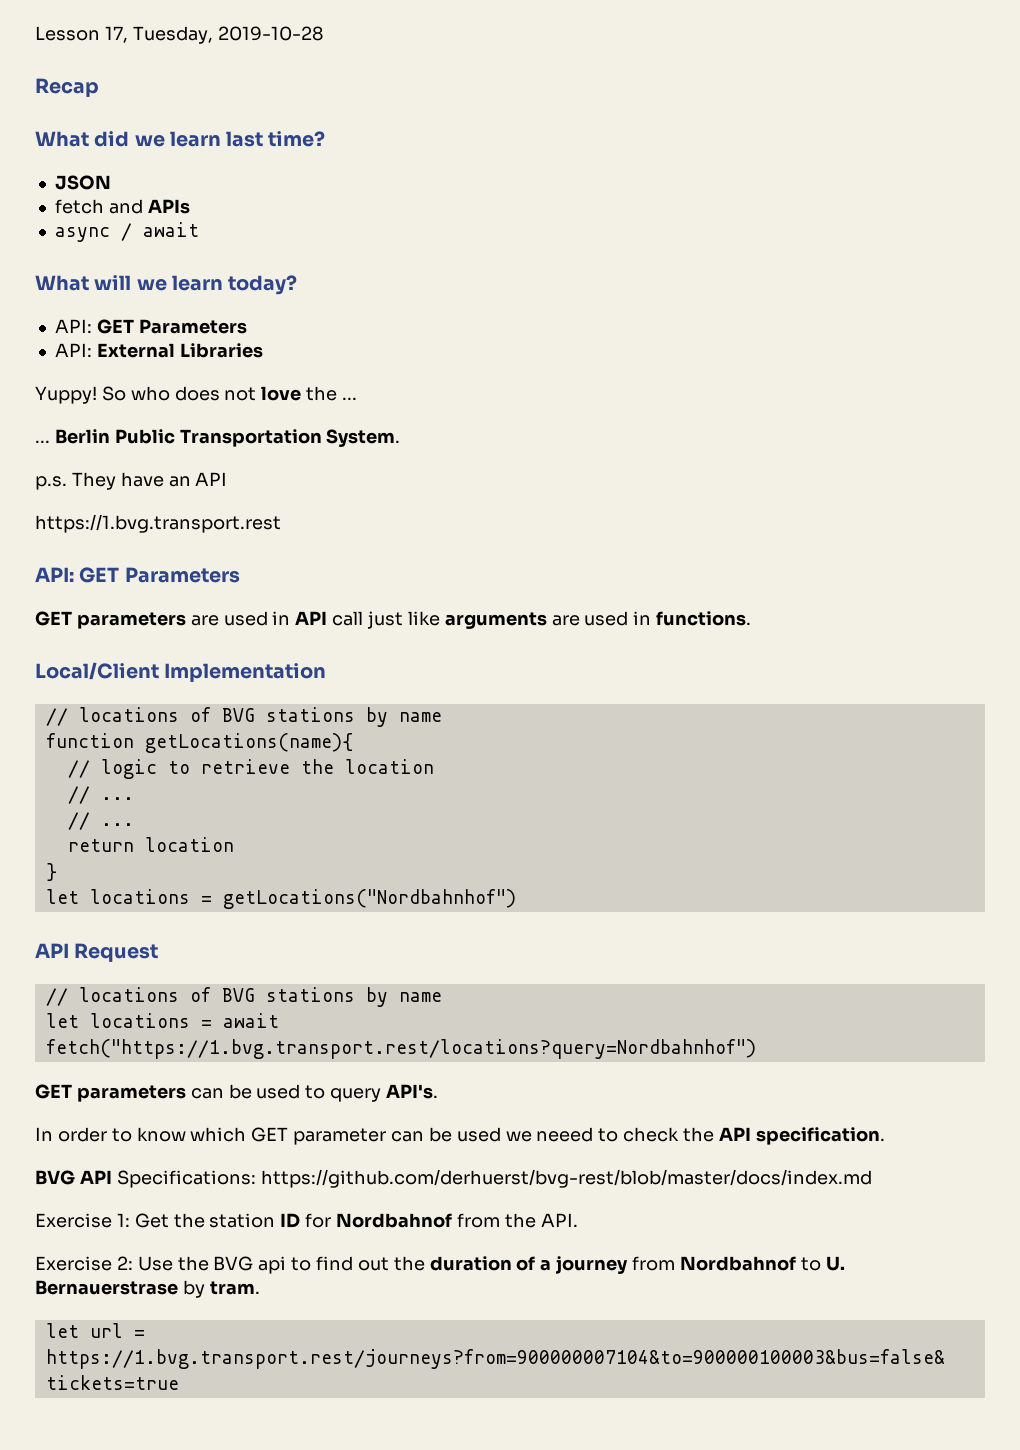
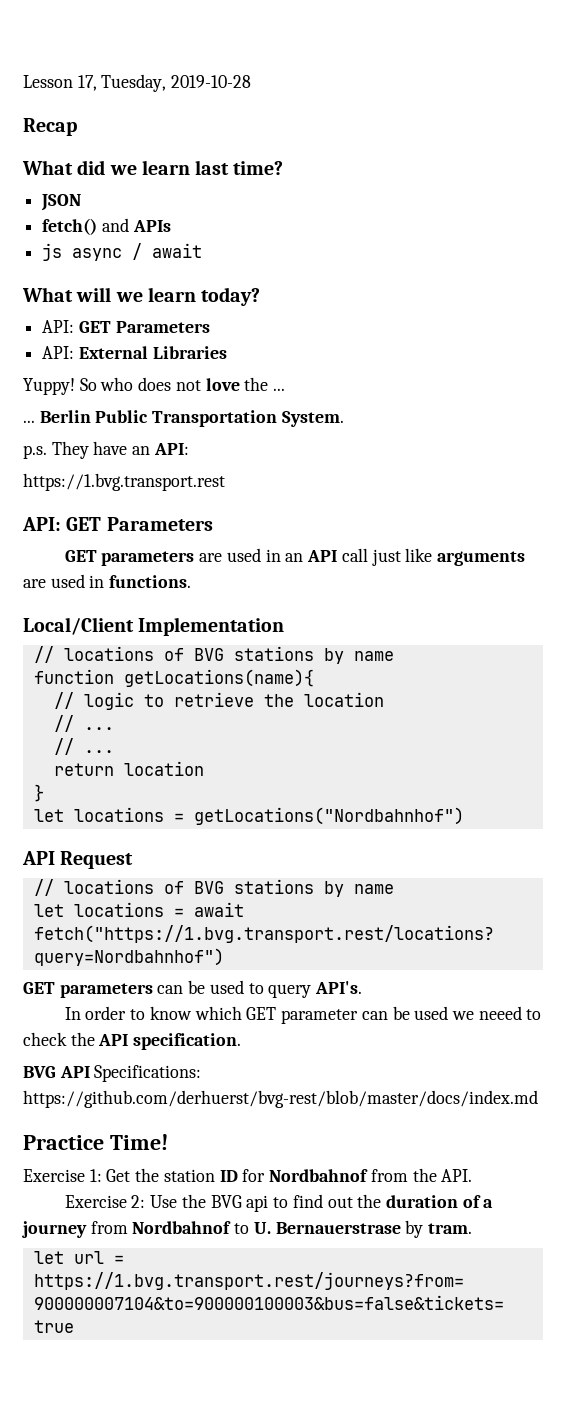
- fetch and APIs
+ fetch() and APIs
- async / await
+ js async / await
- p.s. They have an API
+ p.s. They have an API:
- GET parameters are used in API call just like arguments are used in functions.
+ GET parameters are used in an API call just like arguments are used in functions.
+ Practice Time!

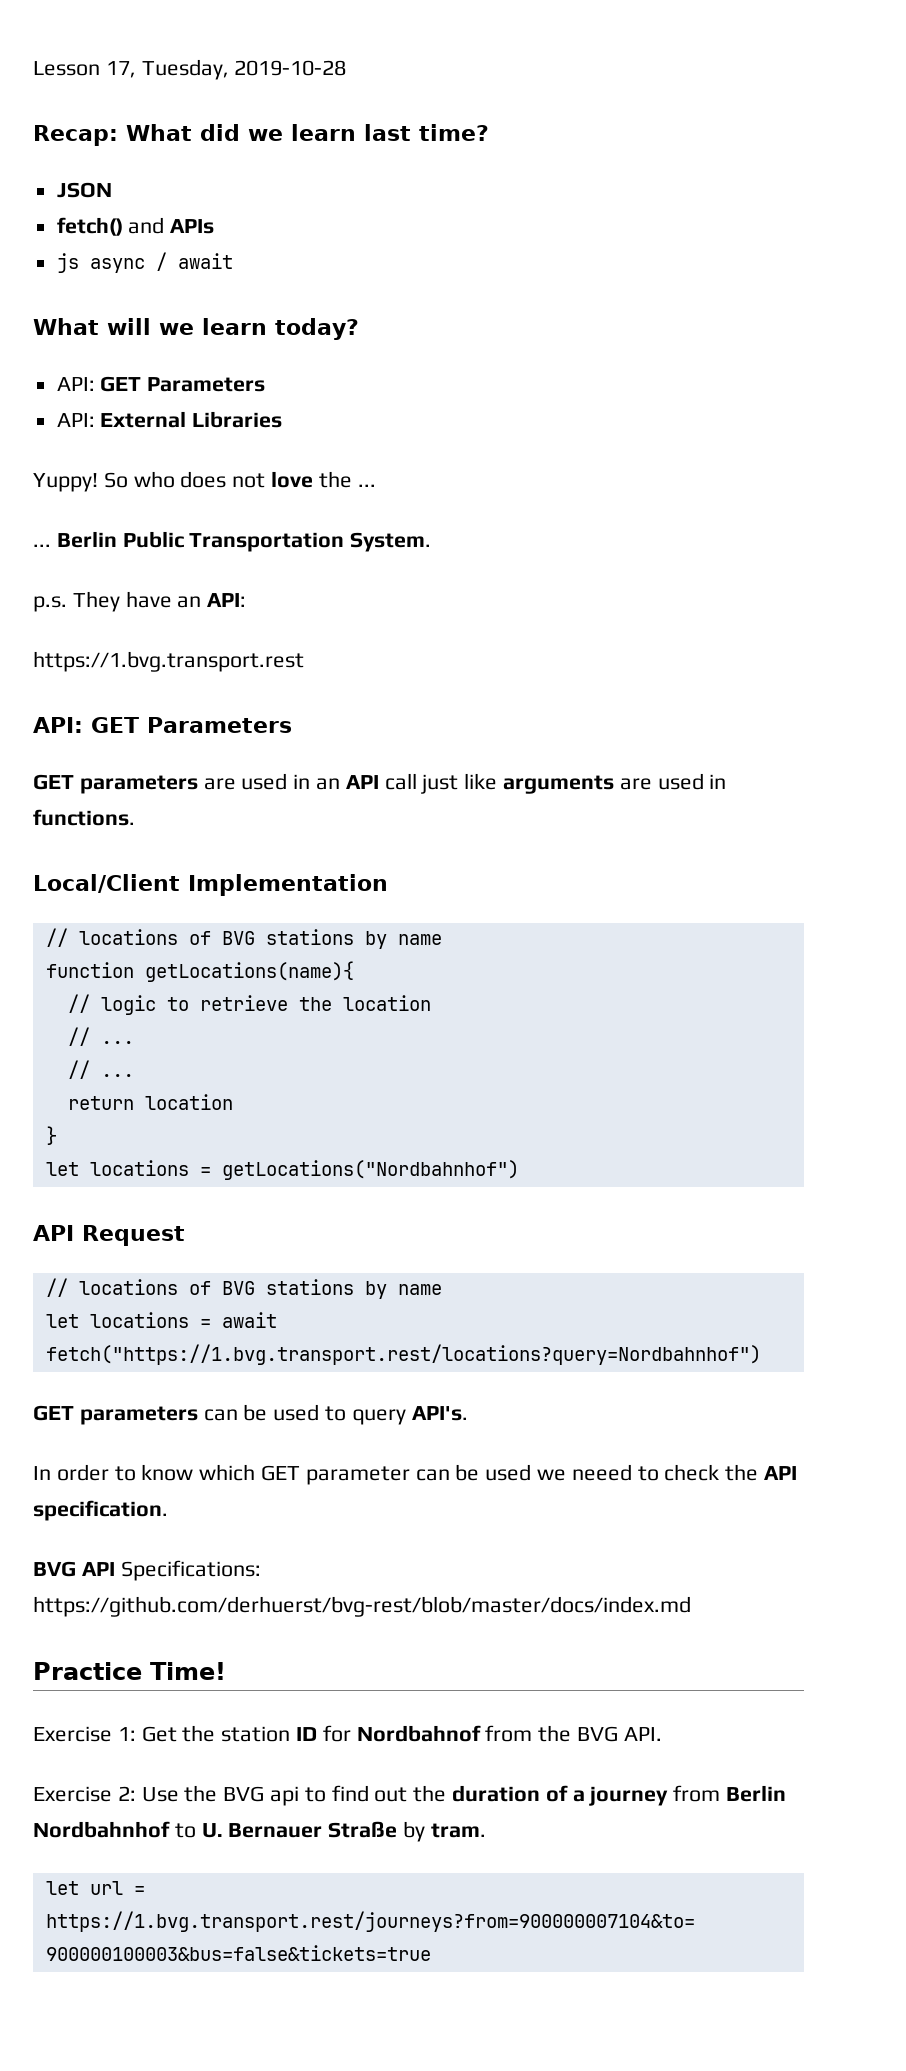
- Recap
- What did we learn last time?
+ Recap: What did we learn last time?
- Exercise 1: Get the station ID for Nordbahnof from the API.
+ Exercise 1: Get the station ID for Nordbahnof from the BVG API.
- Exercise 2: Use the BVG api to find out the duration of a journey from Nordbahnof to U. Bernauerstrase by tram.
+ Exercise 2: Use the BVG api to find out the duration of a journey from Berlin Nordbahnhof to U. Bernauer Straße by tram.

